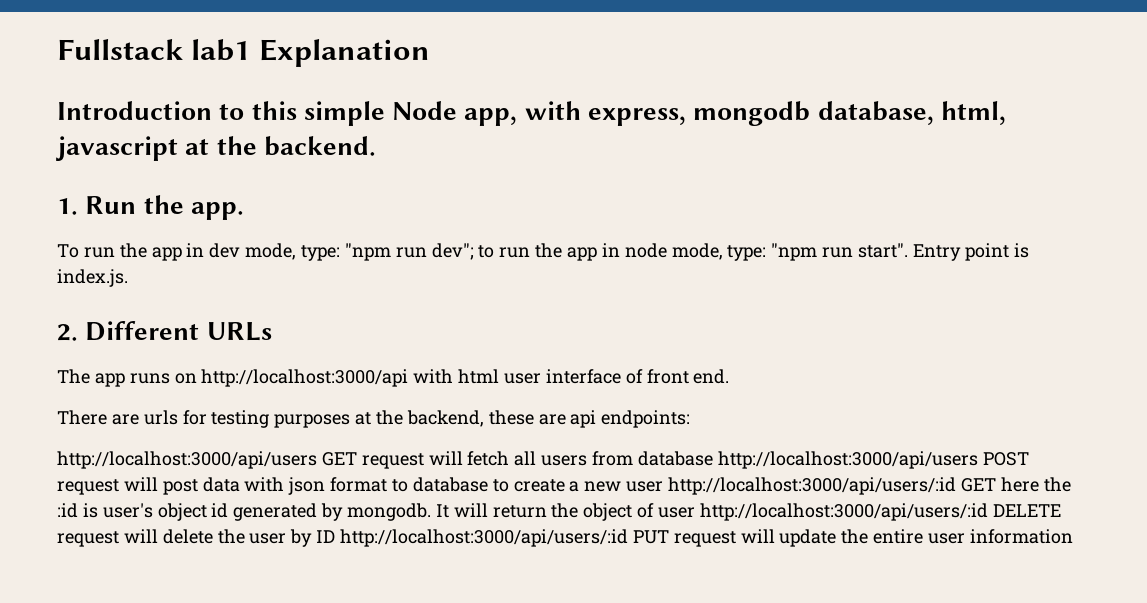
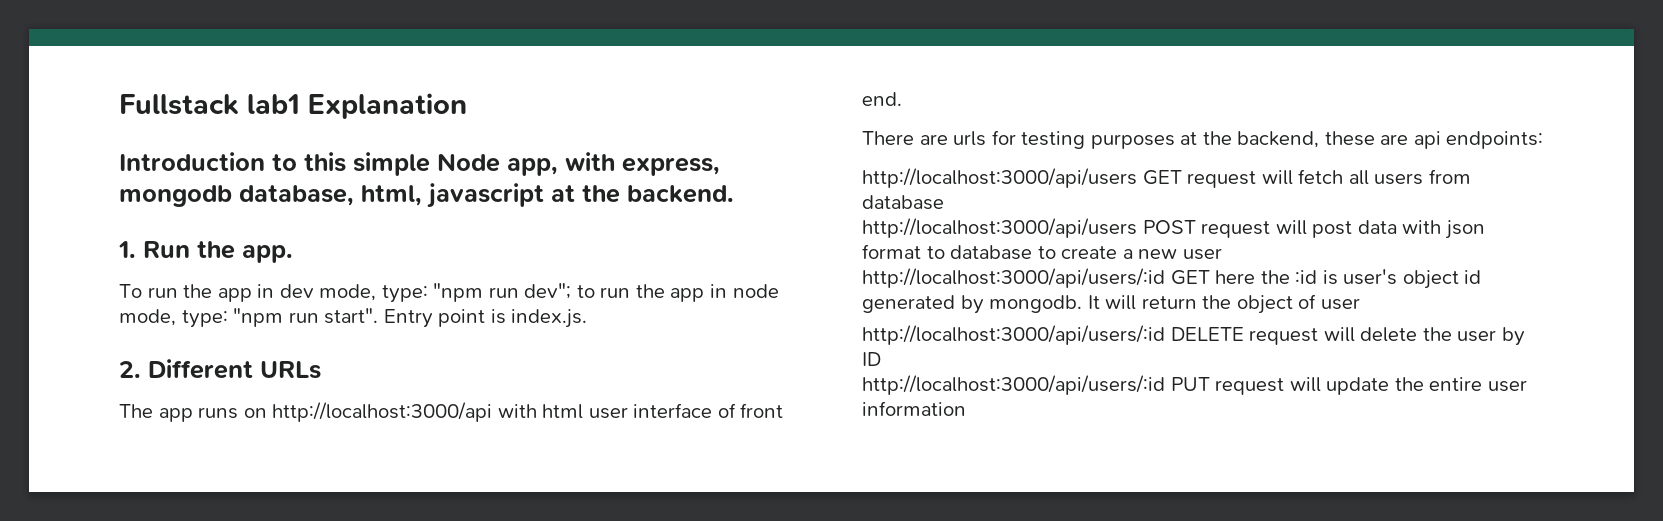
- http://localhost:3000/api/users GET request will fetch all users from database http://localhost:3000/api/users POST request will post data with json format to database to create a new user http://localhost:3000/api/users/:id GET here the :id is user's object id generated by mongodb.
+ http://localhost:3000/api/users GET request will fetch all users from database
+ http://localhost:3000/api/users POST request will post data with json format to database to create a new user
+ http://localhost:3000/api/users/:id GET here the :id is user's object id generated by mongodb.
- It will return the object of user http://localhost:3000/api/users/:id DELETE request will delete the user by ID http://localhost:3000/api/users/:id PUT request will update the entire user information
+ It will return the object of user
+ http://localhost:3000/api/users/:id DELETE request will delete the user by ID
+ http://localhost:3000/api/users/:id PUT request will update the entire user information

